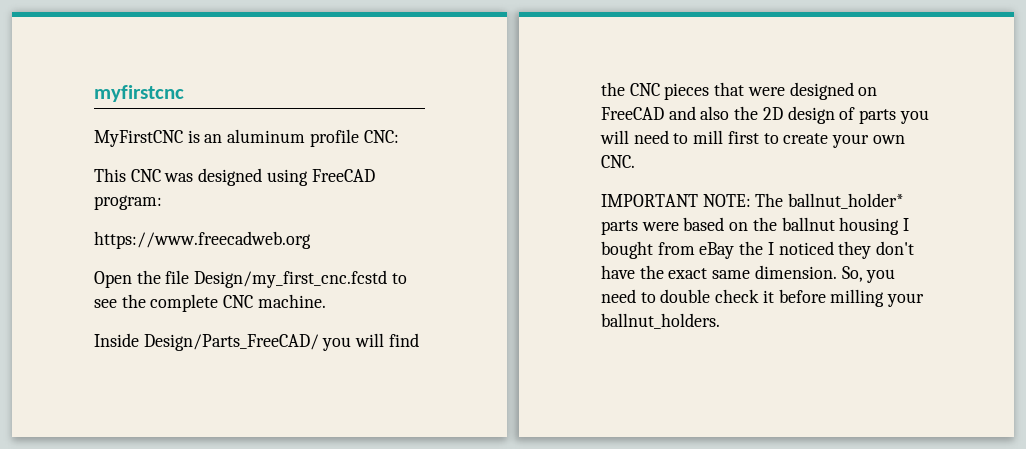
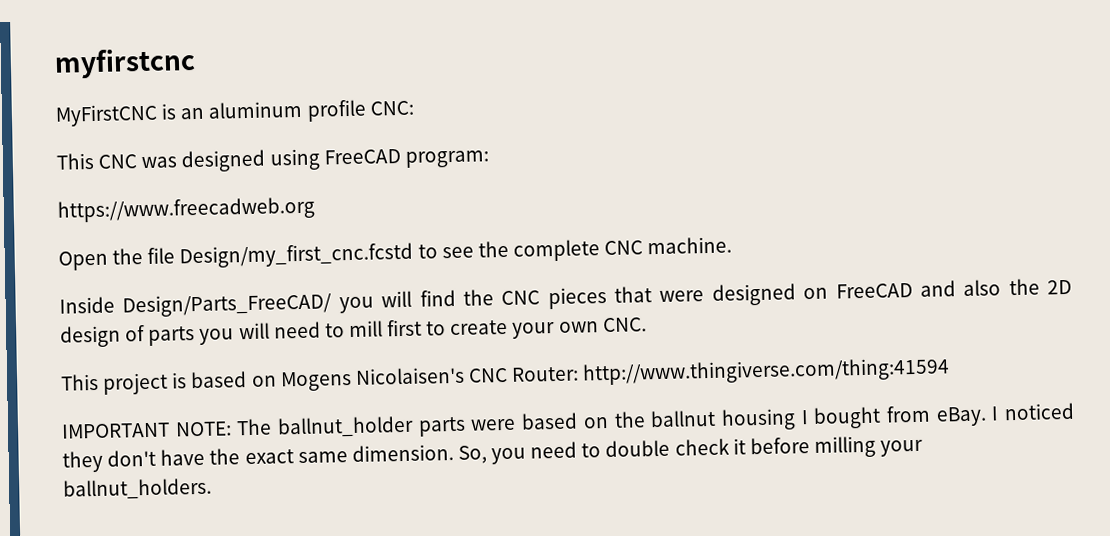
+ This project is based on Mogens Nicolaisen's CNC Router: http://www.thingiverse.com/thing:41594
- IMPORTANT NOTE: The ballnut_holder* parts were based on the ballnut housing I bought from eBay the I noticed they don't have the exact same dimension.
+ IMPORTANT NOTE: The ballnut_holder parts were based on the ballnut housing I bought from eBay. I noticed they don't have the exact same dimension.

